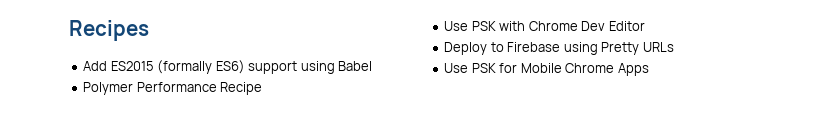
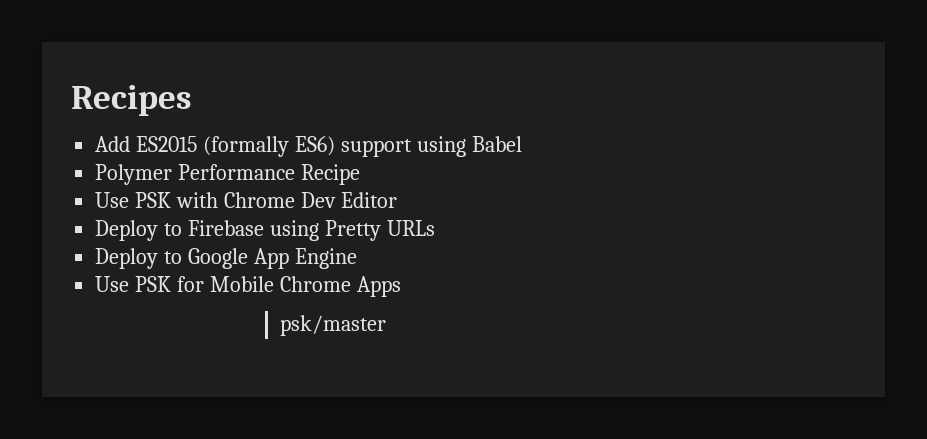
+ Deploy to Google App Engine
+ psk/master

